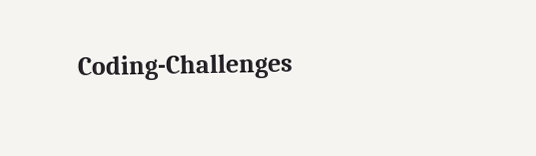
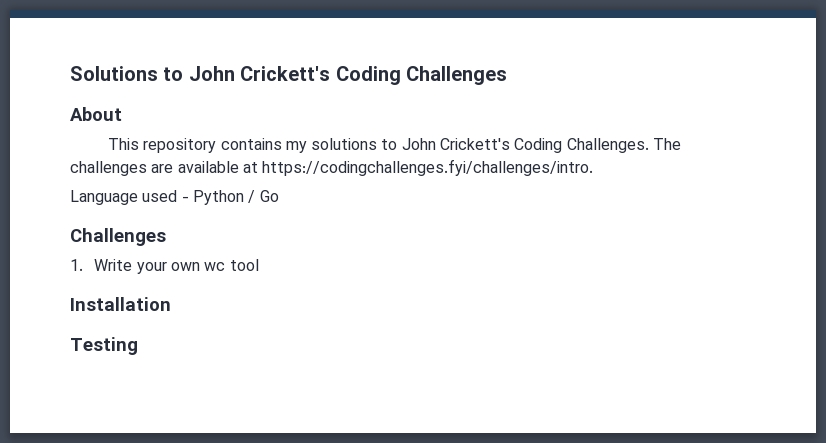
- Coding-Challenges
+ Solutions to John Crickett's Coding Challenges
+ About
+ This repository contains my solutions to John Crickett's Coding Challenges. The challenges are available at https://codingchallenges.fyi/challenges/intro.
+ Language used - Python / Go
+ Challenges
+ 1. Write your own wc tool
+ Installation
+ Testing

